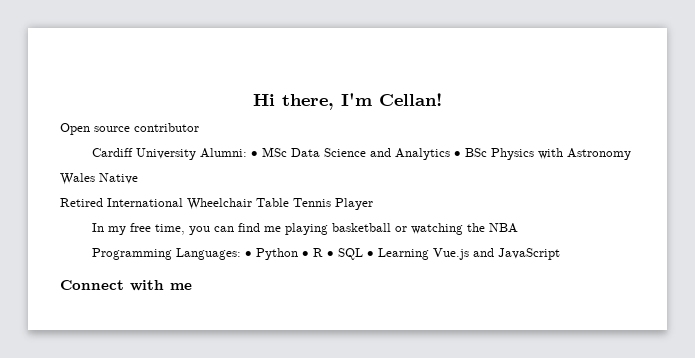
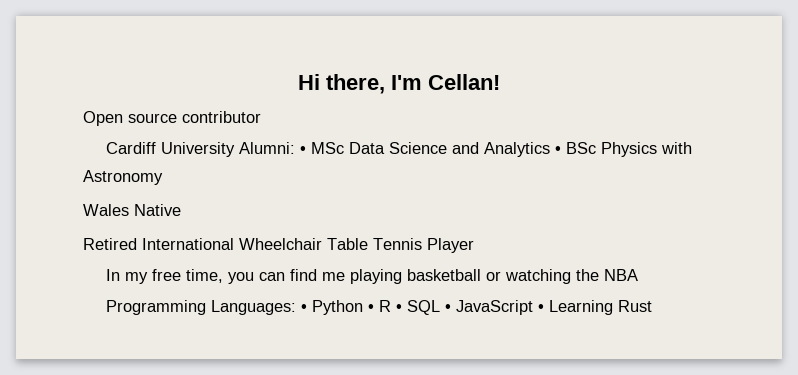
- Programming Languages: • Python • R • SQL • Learning Vue.js and JavaScript
- Connect with me
+ Programming Languages: • Python • R • SQL • JavaScript • Learning Rust

